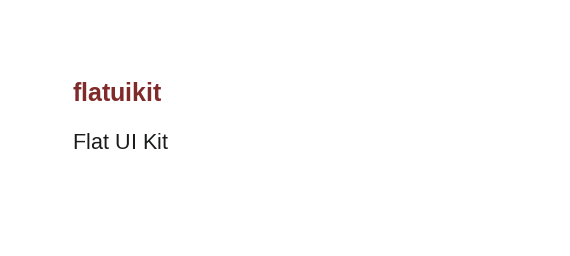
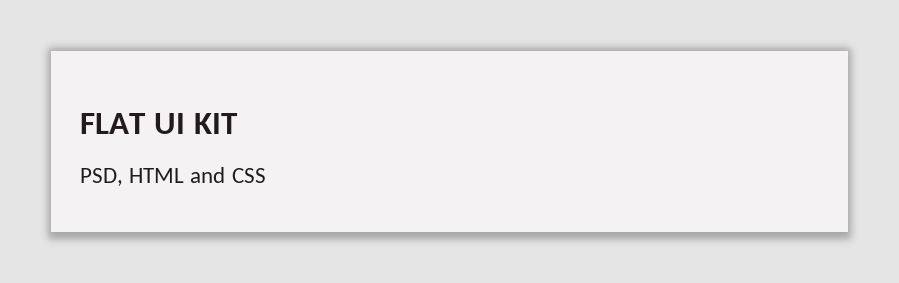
- flatuikit
- Flat UI Kit
+ FLAT UI KIT
+ PSD, HTML and CSS

